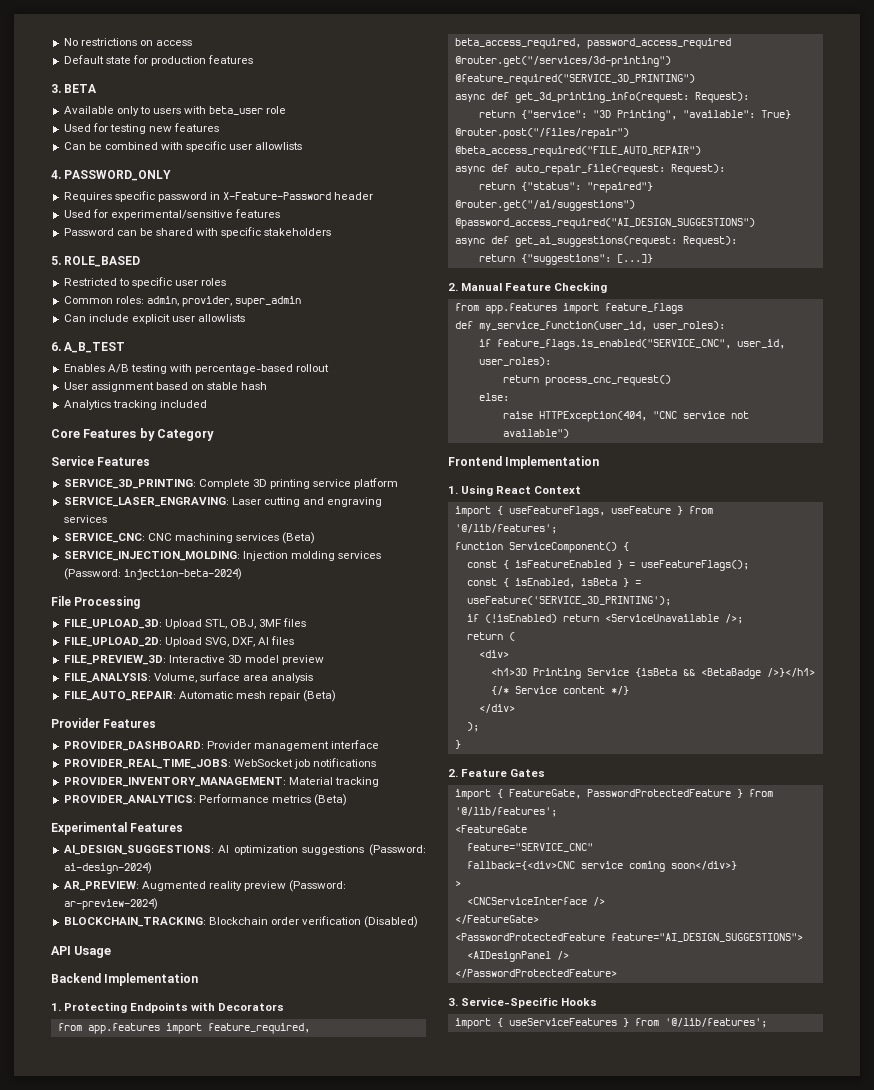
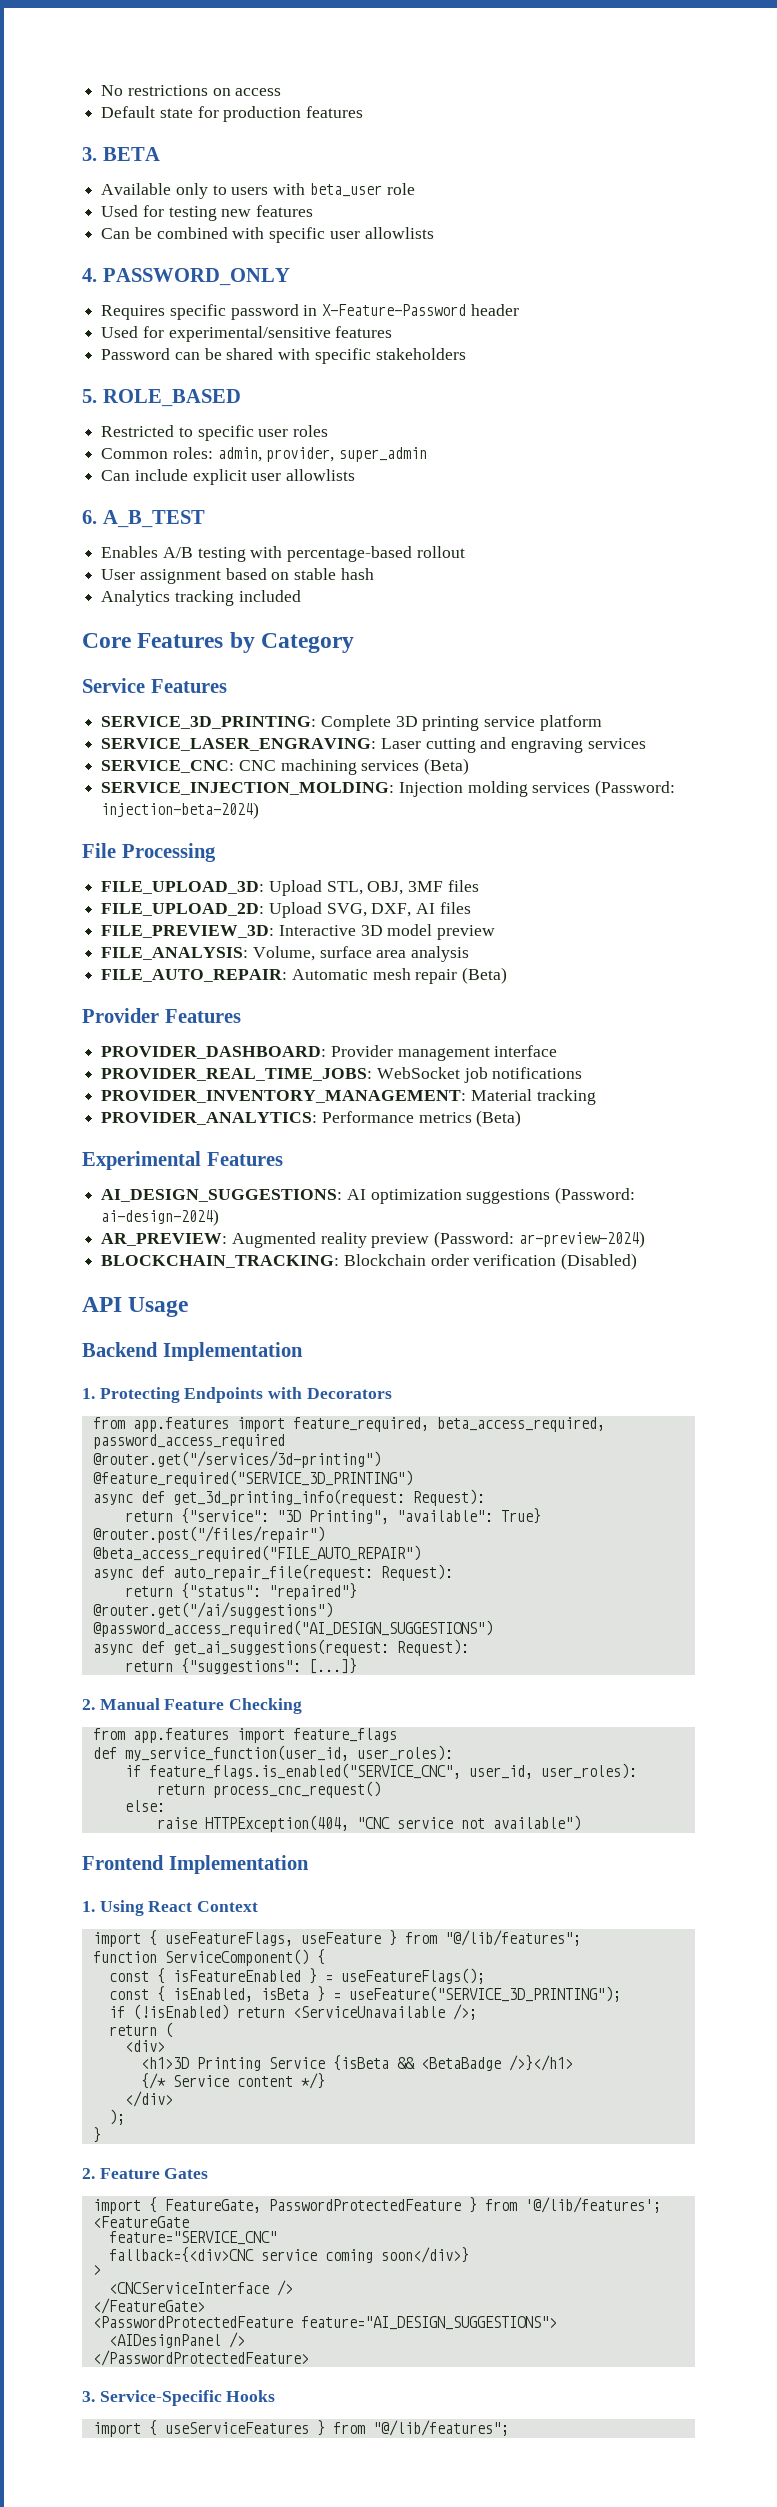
- import { useFeatureFlags, useFeature } from '@/lib/features';
+ import { useFeatureFlags, useFeature } from "@/lib/features";
- const { isEnabled, isBeta } = useFeature('SERVICE_3D_PRINTING');
+ const { isEnabled, isBeta } = useFeature("SERVICE_3D_PRINTING");
- import { useServiceFeatures } from '@/lib/features';
+ import { useServiceFeatures } from "@/lib/features";

